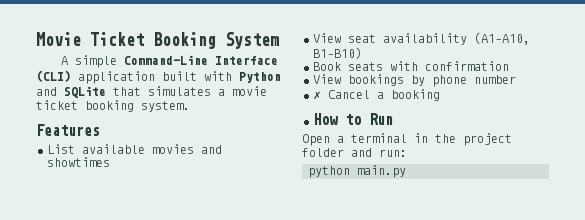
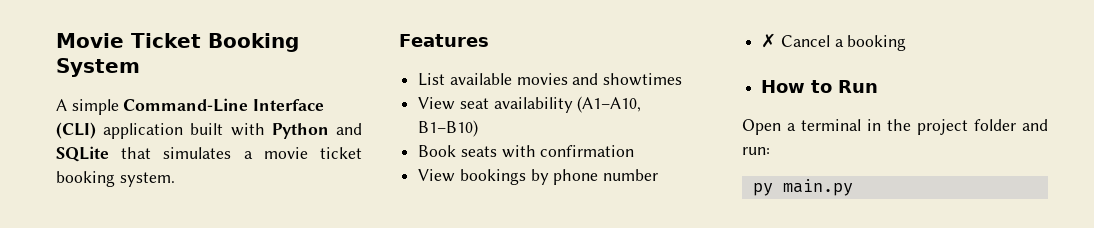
- python main.py
+ py main.py

